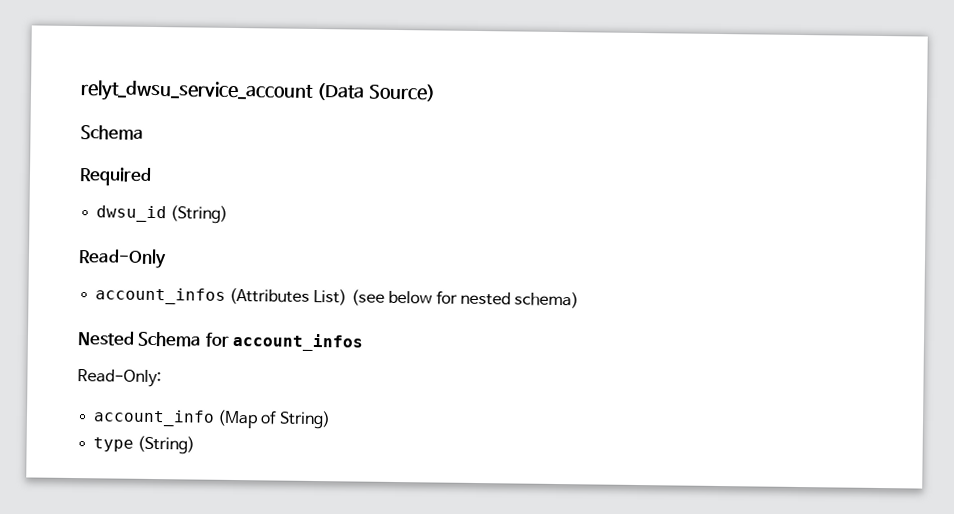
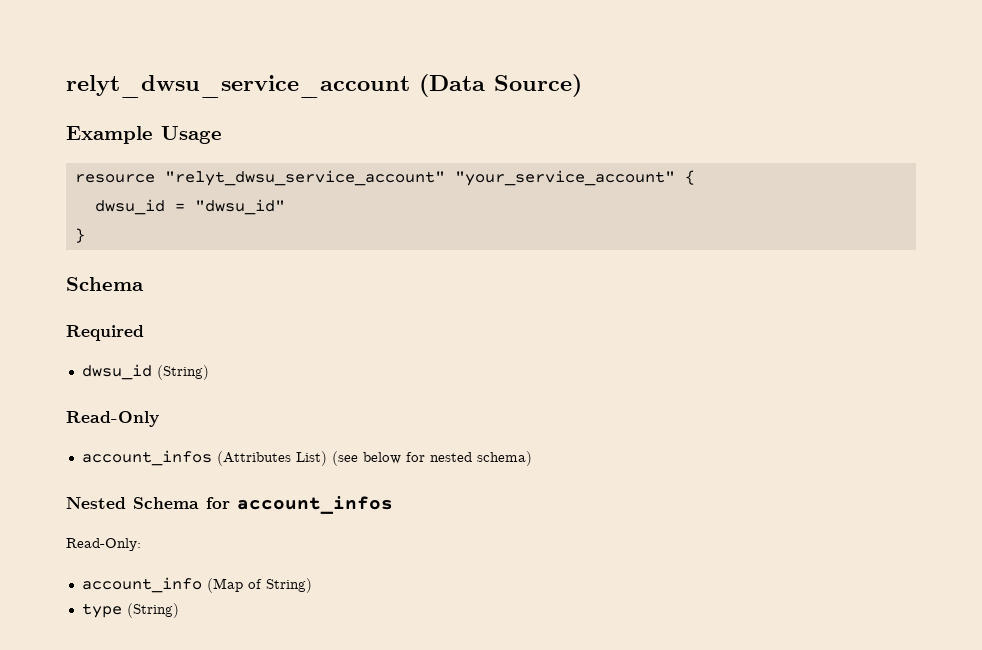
+ Example Usage
+ resource "relyt_dwsu_service_account" "your_service_account" {
+ dwsu_id = "dwsu_id"
+ }

